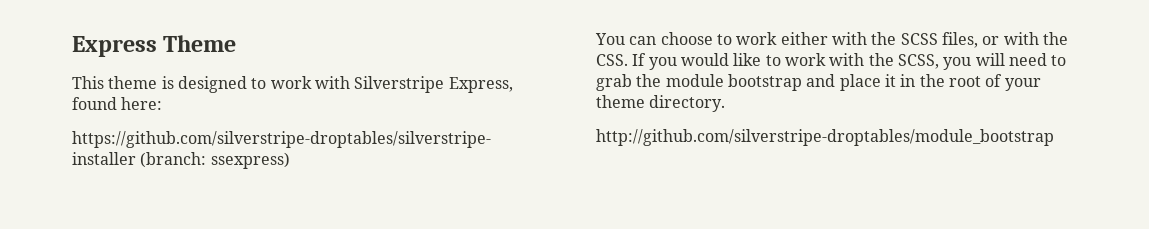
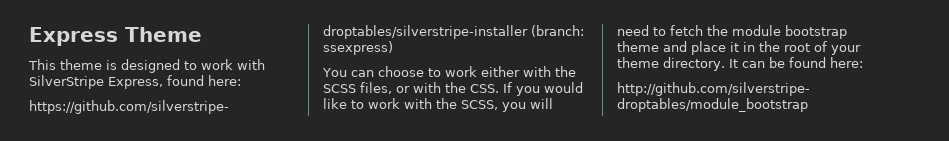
- This theme is designed to work with Silverstripe Express, found here:
+ This theme is designed to work with SilverStripe Express, found here:
- You can choose to work either with the SCSS files, or with the CSS. If you would like to work with the SCSS, you will need to grab the module bootstrap and place it in the root of your theme directory.
+ You can choose to work either with the SCSS files, or with the CSS. If you would like to work with the SCSS, you will need to fetch the module bootstrap theme and place it in the root of your theme directory. It can be found here:

